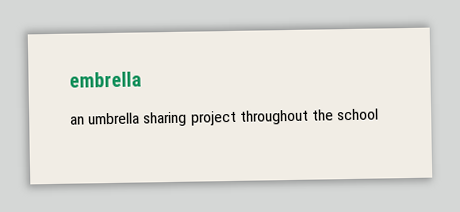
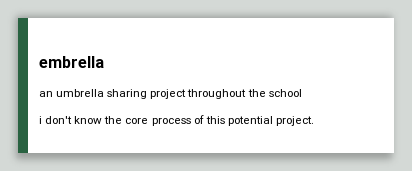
+ i don't know the core process of this potential project.

